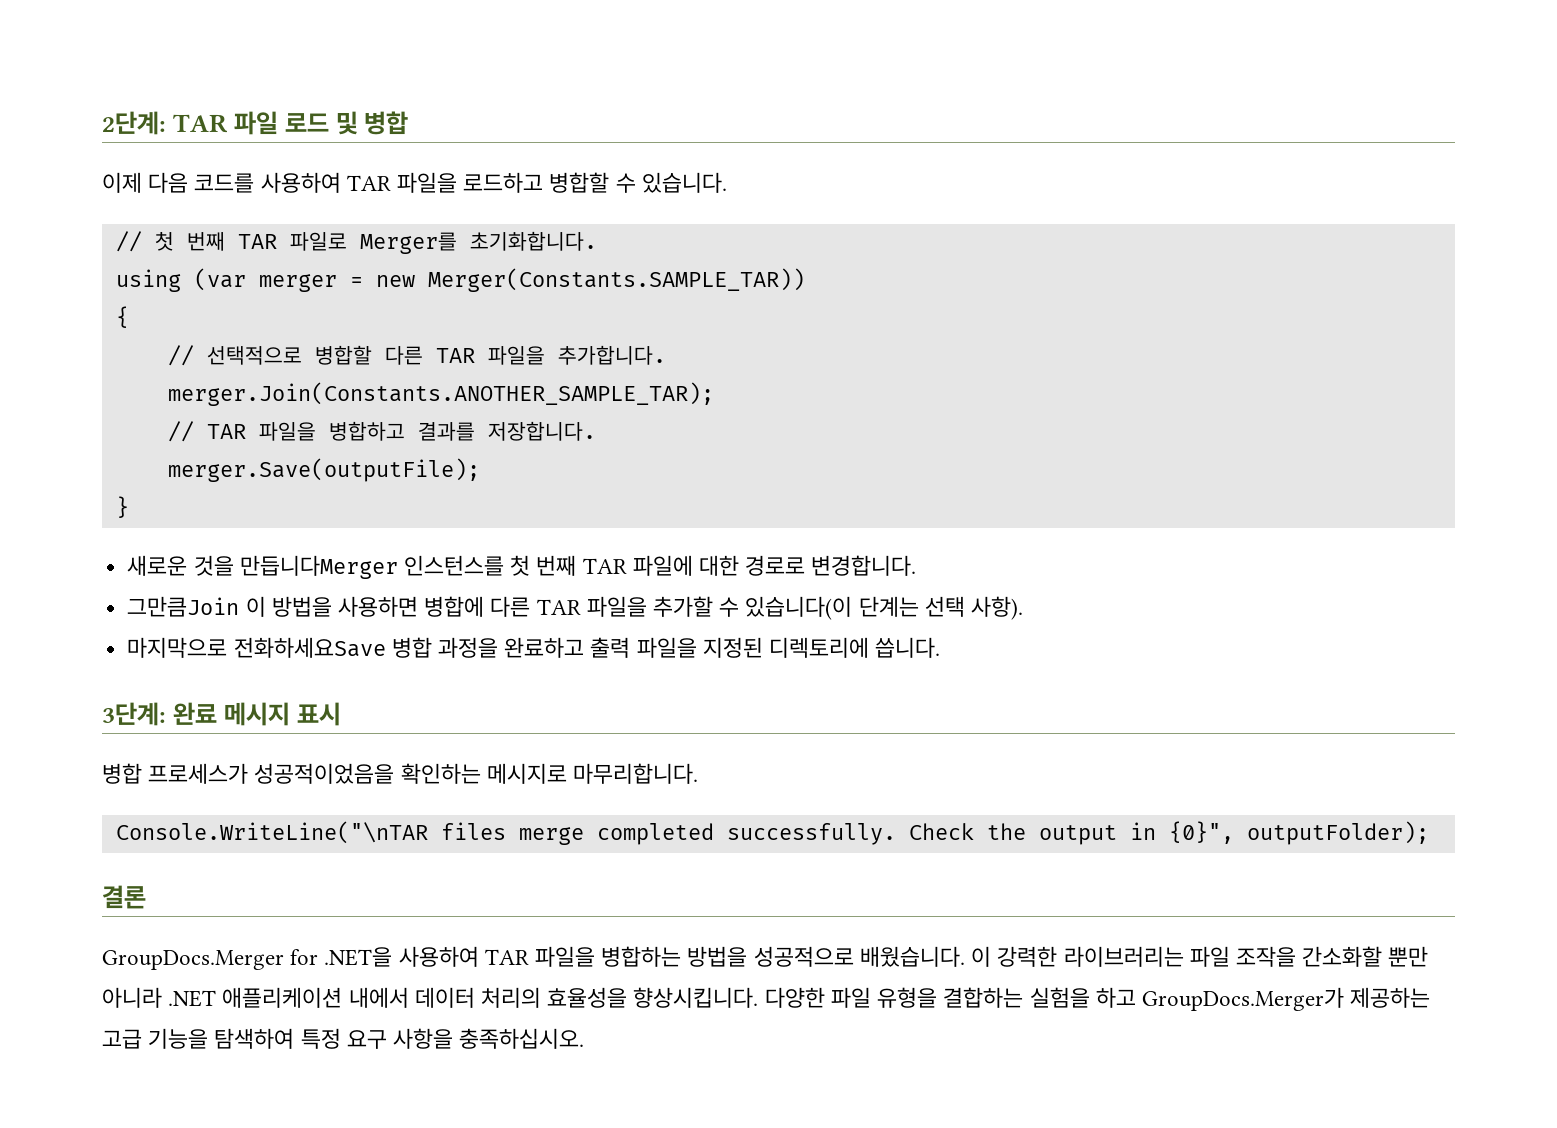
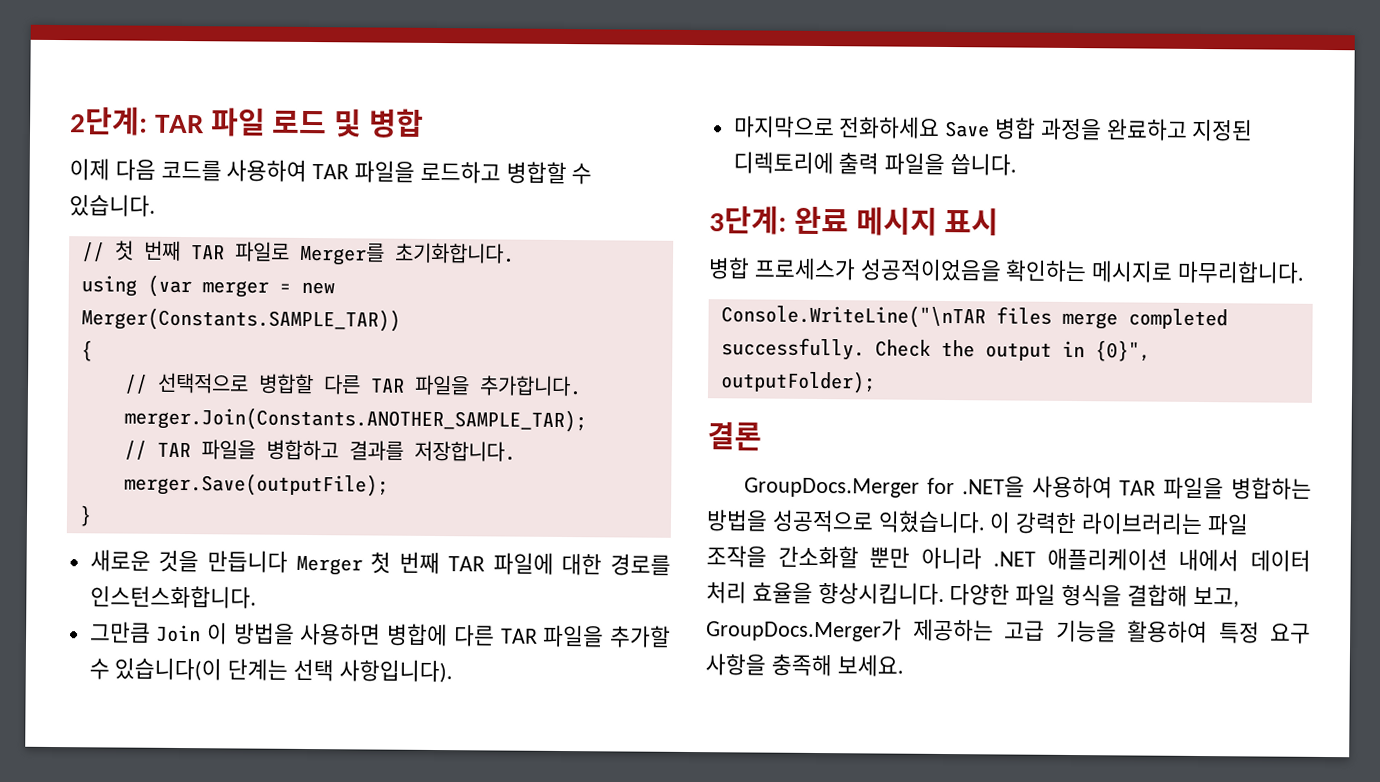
- 새로운 것을 만듭니다Merger 인스턴스를 첫 번째 TAR 파일에 대한 경로로 변경합니다.
- 그만큼Join 이 방법을 사용하면 병합에 다른 TAR 파일을 추가할 수 있습니다(이 단계는 선택 사항).
+ 새로운 것을 만듭니다 Merger 첫 번째 TAR 파일에 대한 경로를 인스턴스화합니다.
+ 그만큼 Join 이 방법을 사용하면 병합에 다른 TAR 파일을 추가할 수 있습니다(이 단계는 선택 사항입니다).
- 마지막으로 전화하세요Save 병합 과정을 완료하고 출력 파일을 지정된 디렉토리에 씁니다.
+ 마지막으로 전화하세요 Save 병합 과정을 완료하고 지정된 디렉토리에 출력 파일을 씁니다.
- GroupDocs.Merger for .NET을 사용하여 TAR 파일을 병합하는 방법을 성공적으로 배웠습니다.
+ GroupDocs.Merger for .NET을 사용하여 TAR 파일을 병합하는 방법을 성공적으로 익혔습니다.
- 이 강력한 라이브러리는 파일 조작을 간소화할 뿐만 아니라 .NET 애플리케이션 내에서 데이터 처리의 효율성을 향상시킵니다.
+ 이 강력한 라이브러리는 파일 조작을 간소화할 뿐만 아니라 .NET 애플리케이션 내에서 데이터 처리 효율을 향상시킵니다.
- 다양한 파일 유형을 결합하는 실험을 하고 GroupDocs.Merger가 제공하는 고급 기능을 탐색하여 특정 요구 사항을 충족하십시오.
+ 다양한 파일 형식을 결합해 보고, GroupDocs.Merger가 제공하는 고급 기능을 활용하여 특정 요구 사항을 충족해 보세요.

